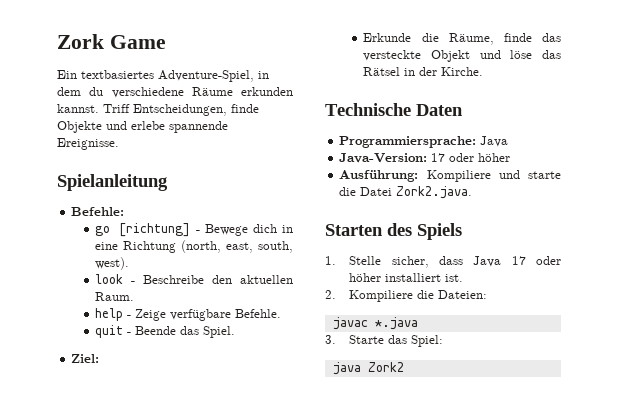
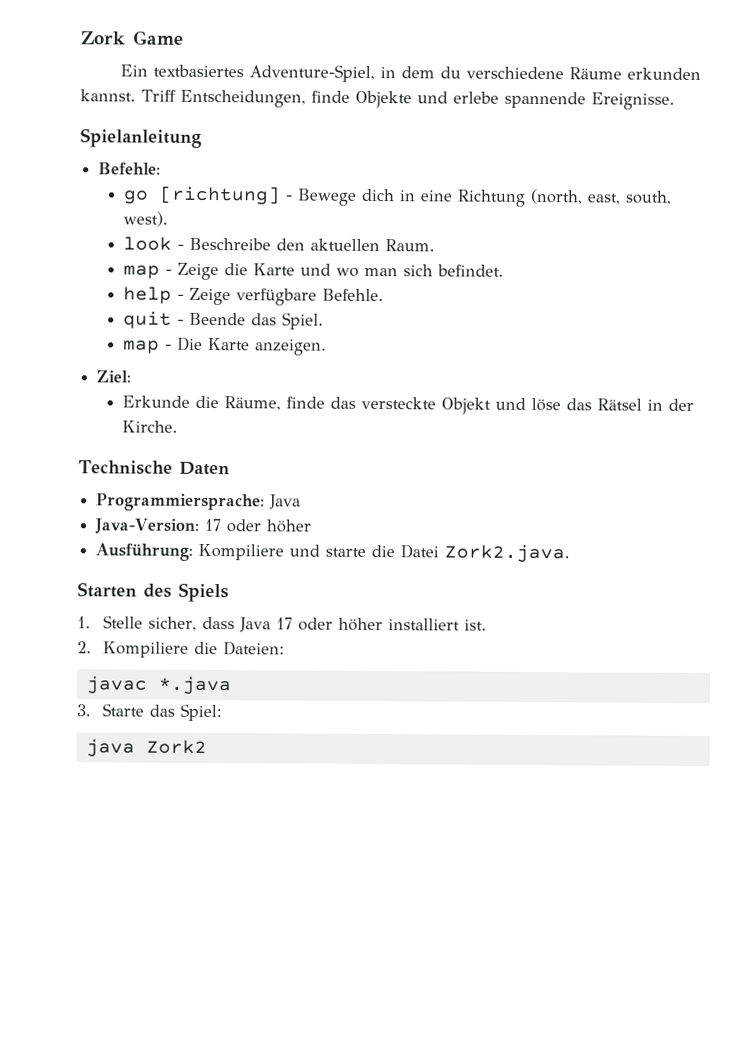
+ map - Zeige die Karte und wo man sich befindet.
+ map - Die Karte anzeigen.

